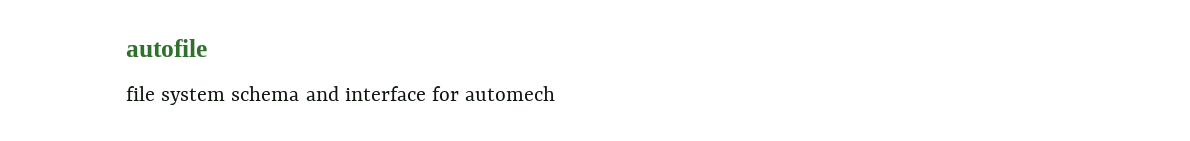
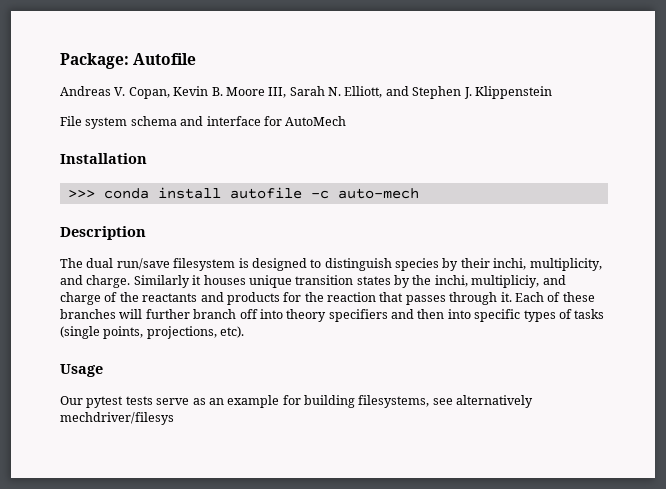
- autofile
- file system schema and interface for automech
+ Package: Autofile
+ Andreas V. Copan, Kevin B. Moore III, Sarah N. Elliott, and Stephen J. Klippenstein
+ File system schema and interface for AutoMech
+ Installation
+ >>> conda install autofile -c auto-mech
+ Description
+ The dual run/save filesystem is designed to distinguish species by their inchi, multiplicity, and charge. Similarly it houses unique transition states by the inchi, multipliciy, and charge of the reactants and products for the reaction that passes through it. Each of these branches will further branch off into theory specifiers and then into specific types of tasks (single points, projections, etc).
+ Usage
+ Our pytest tests serve as an example for building filesystems, see alternatively mechdriver/filesys

